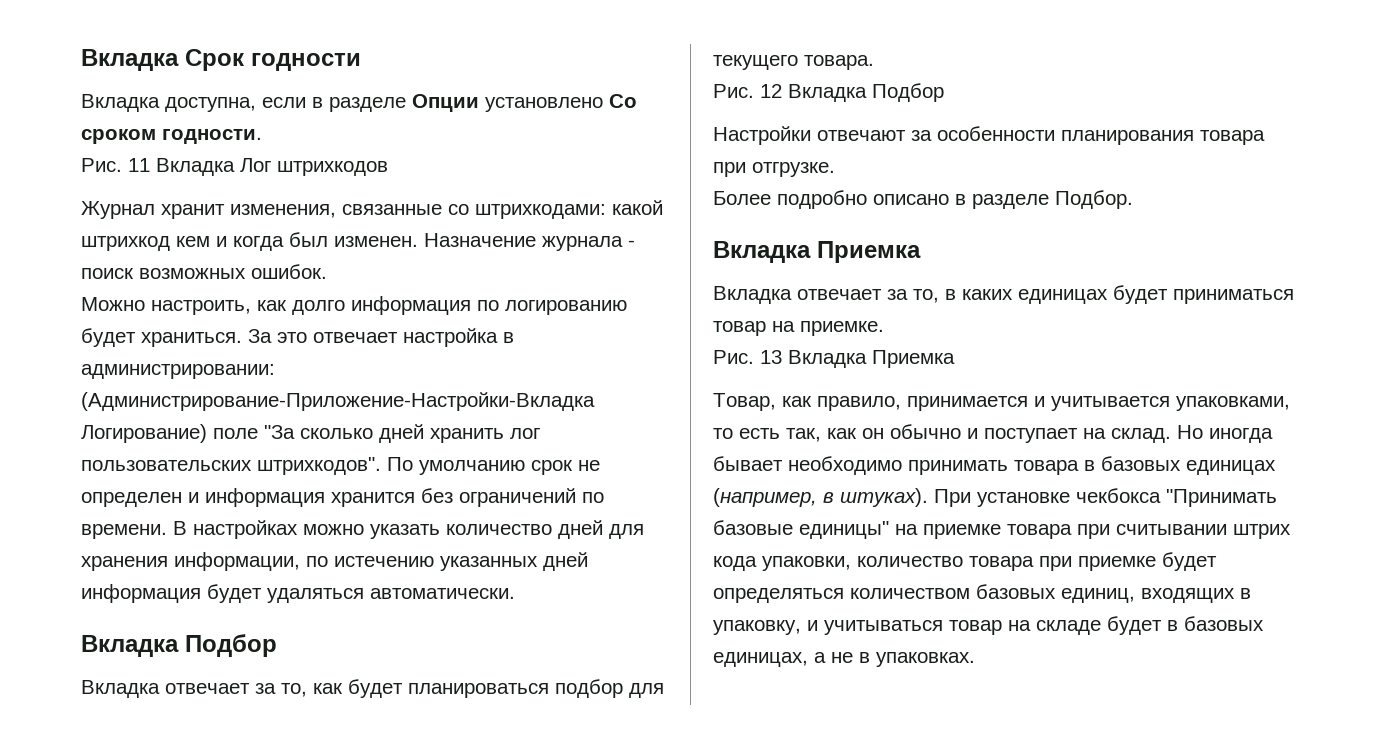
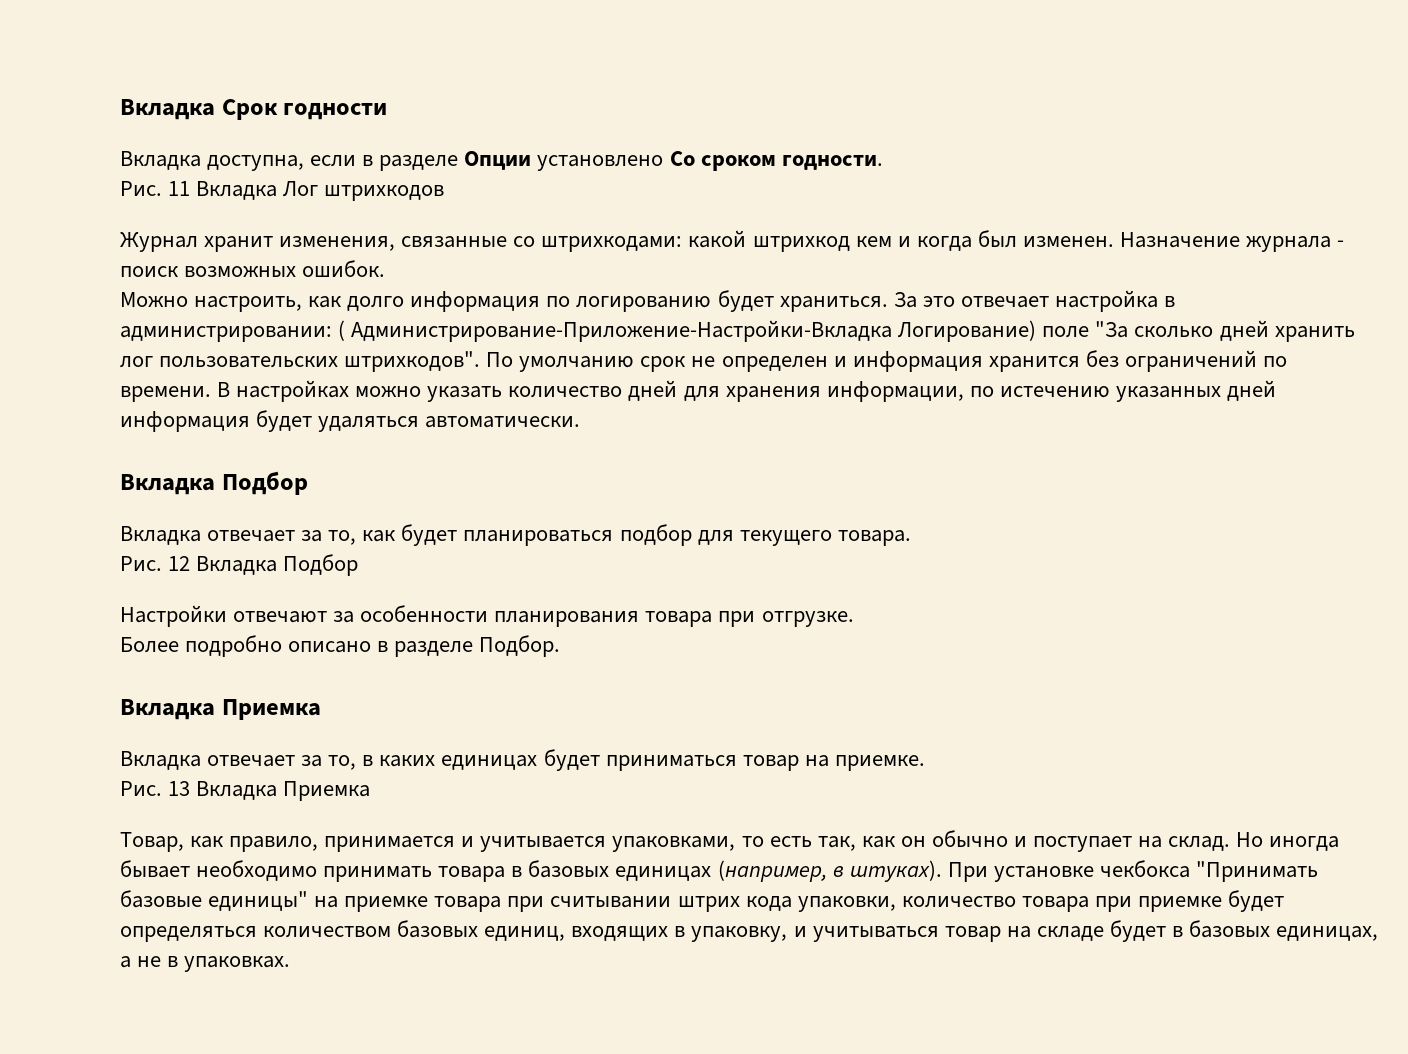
- За это отвечает настройка в администрировании: (Администрирование-Приложение-Настройки-Вкладка Логирование) поле "За сколько дней хранить лог пользовательских штрихкодов".
+ За это отвечает настройка в администрировании: ( Администрирование-Приложение-Настройки-Вкладка Логирование) поле "За сколько дней хранить лог пользовательских штрихкодов".

